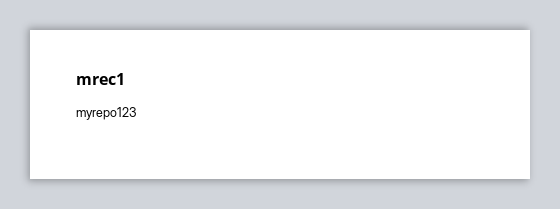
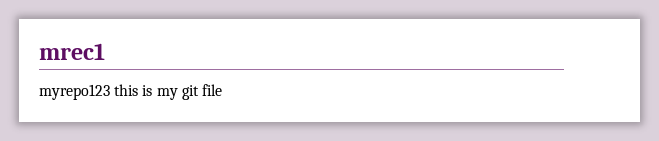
- myrepo123
+ myrepo123 this is my git file

